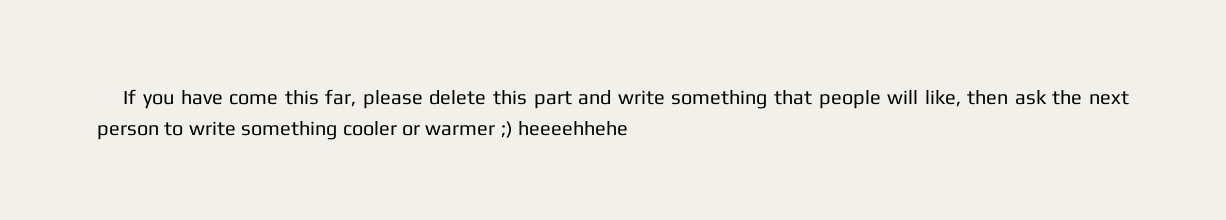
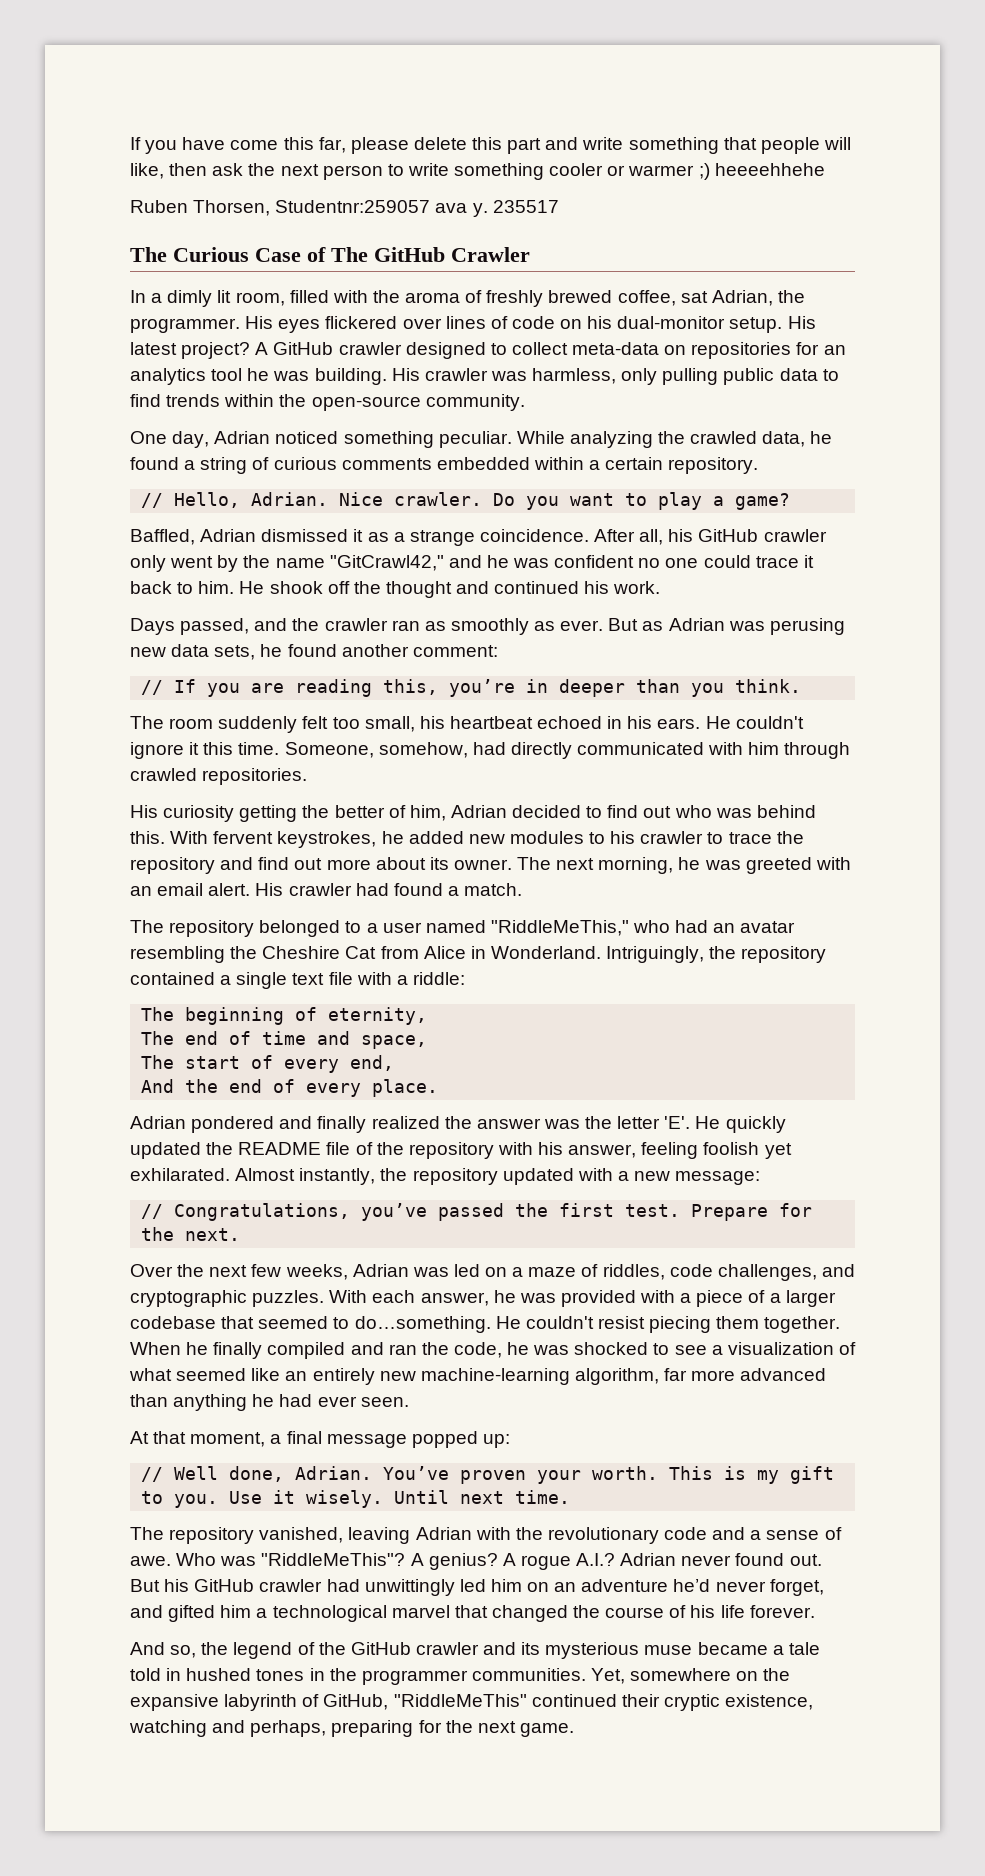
+ Ruben Thorsen, Studentnr:259057 ava y. 235517
+ The Curious Case of The GitHub Crawler
+ In a dimly lit room, filled with the aroma of freshly brewed coffee, sat Adrian, the programmer. His eyes flickered over lines of code on his dual-monitor setup. His latest project? A GitHub crawler designed to collect meta-data on repositories for an analytics tool he was building. His crawler was harmless, only pulling public data to find trends within the open-source community.
+ One day, Adrian noticed something peculiar. While analyzing the crawled data, he found a string of curious comments embedded within a certain repository.
+ // Hello, Adrian. Nice crawler. Do you want to play a game?
+ Baffled, Adrian dismissed it as a strange coincidence. After all, his GitHub crawler only went by the name "GitCrawl42," and he was confident no one could trace it back to him. He shook off the thought and continued his work.
+ Days passed, and the crawler ran as smoothly as ever. But as Adrian was perusing new data sets, he found another comment:
+ // If you are reading this, you’re in deeper than you think.
+ The room suddenly felt too small, his heartbeat echoed in his ears. He couldn't ignore it this time. Someone, somehow, had directly communicated with him through crawled repositories.
+ His curiosity getting the better of him, Adrian decided to find out who was behind this. With fervent keystrokes, he added new modules to his crawler to trace the repository and find out more about its owner. The next morning, he was greeted with an email alert. His crawler had found a match.
+ The repository belonged to a user named "RiddleMeThis," who had an avatar resembling the Cheshire Cat from Alice in Wonderland. Intriguingly, the repository contained a single text file with a riddle:
+ The beginning of eternity,
+ The end of time and space,
+ The start of every end,
+ And the end of every place.
+ Adrian pondered and finally realized the answer was the letter 'E'. He quickly updated the README file of the repository with his answer, feeling foolish yet exhilarated. Almost instantly, the repository updated with a new message:
+ // Congratulations, you’ve passed the first test. Prepare for the next.
+ Over the next few weeks, Adrian was led on a maze of riddles, code challenges, and cryptographic puzzles. With each answer, he was provided with a piece of a larger codebase that seemed to do…something. He couldn't resist piecing them together. When he finally compiled and ran the code, he was shocked to see a visualization of what seemed like an entirely new machine-learning algorithm, far more advanced than anything he had ever seen.
+ At that moment, a final message popped up:
+ // Well done, Adrian. You’ve proven your worth. This is my gift to you. Use it wisely. Until next time.
+ The repository vanished, leaving Adrian with the revolutionary code and a sense of awe. Who was "RiddleMeThis"? A genius? A rogue A.I.? Adrian never found out. But his GitHub crawler had unwittingly led him on an adventure he’d never forget, and gifted him a technological marvel that changed the course of his life forever.
+ And so, the legend of the GitHub crawler and its mysterious muse became a tale told in hushed tones in the programmer communities. Yet, somewhere on the expansive labyrinth of GitHub, "RiddleMeThis" continued their cryptic existence, watching and perhaps, preparing for the next game.

